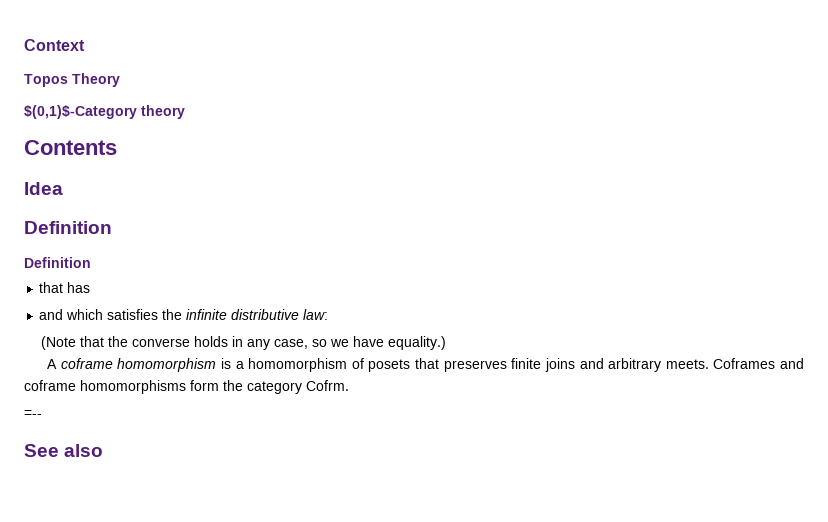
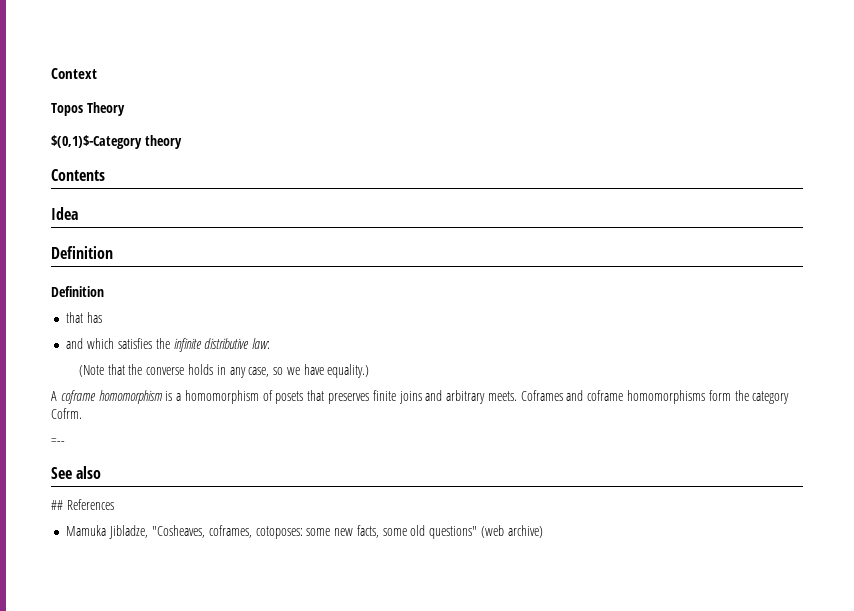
+ ## References
+ Mamuka Jibladze, "Cosheaves, coframes, cotoposes: some new facts, some old questions" (web archive)

